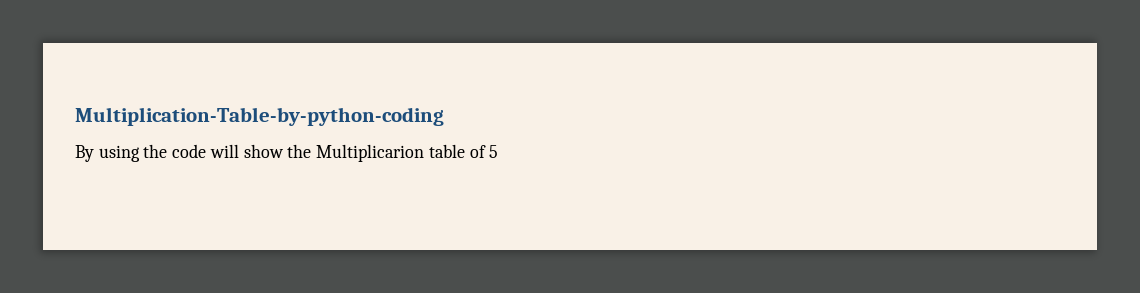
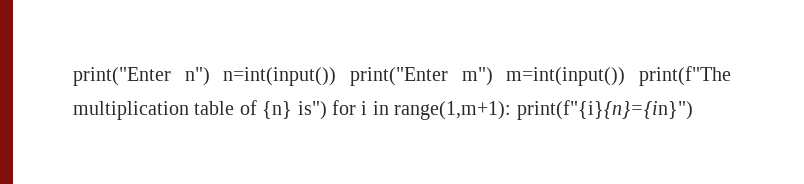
- Multiplication-Table-by-python-coding
- By using the code will show the Multiplicarion table of 5
+ print("Enter n") n=int(input()) print("Enter m") m=int(input()) print(f"The multiplication table of {n} is") for i in range(1,m+1): print(f"{i}{n}={in}")

